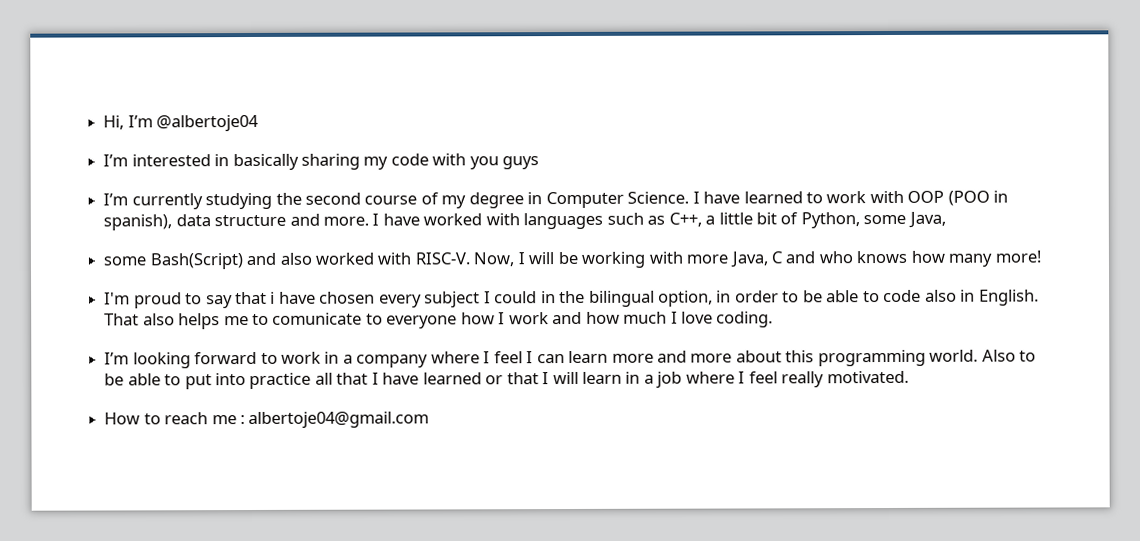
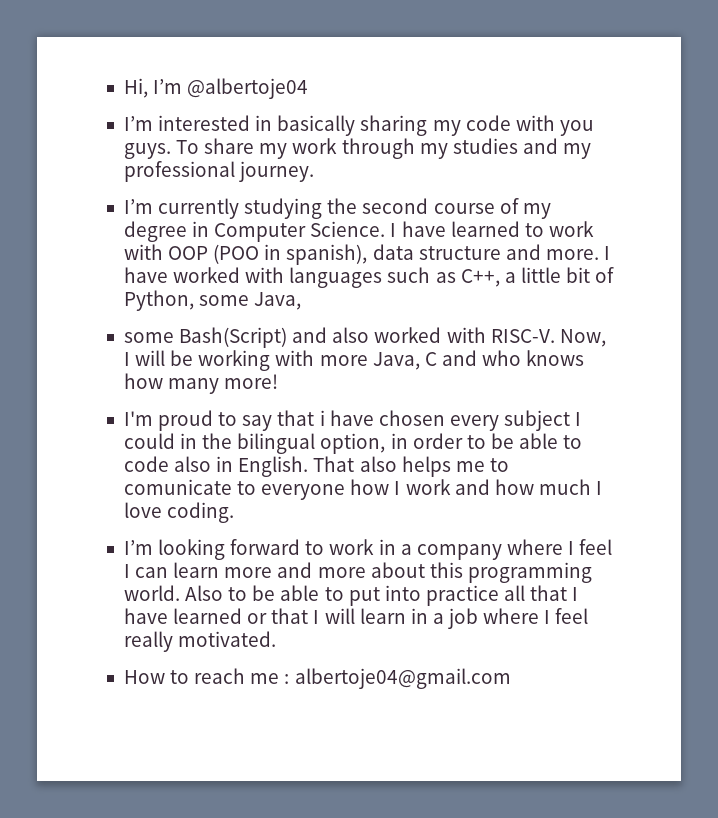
- I’m interested in basically sharing my code with you guys
+ I’m interested in basically sharing my code with you guys. To share my work through my studies and my professional journey.

